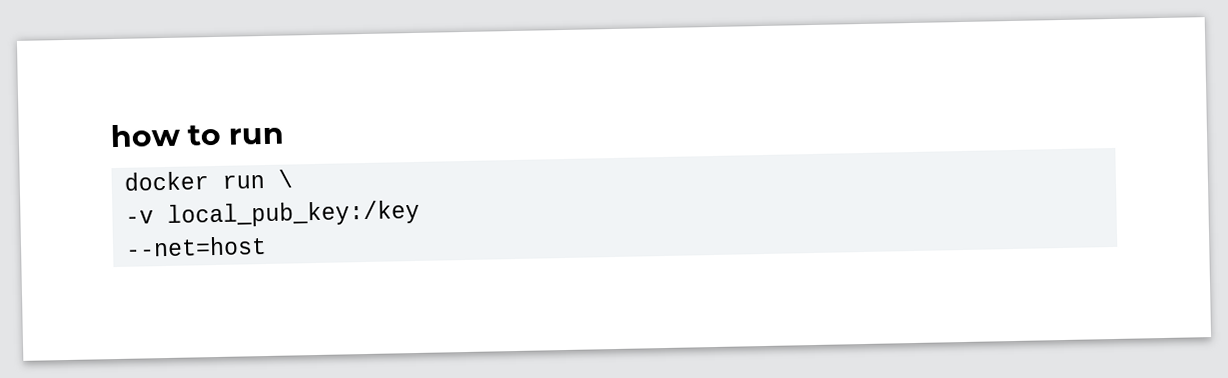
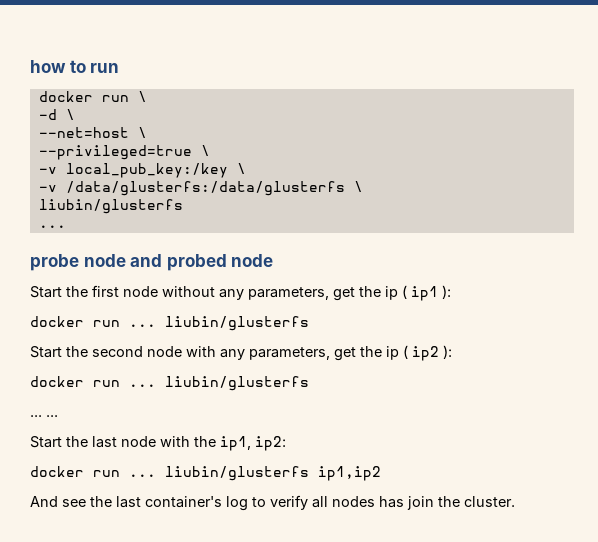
- -v local_pub_key:/key
- --net=host
+ -d \
+ --net=host \
+ --privileged=true \
+ -v local_pub_key:/key \
+ -v /data/glusterfs:/data/glusterfs \
+ liubin/glusterfs
+ ...
+ probe node and probed node
+ Start the first node without any parameters, get the ip ( ip1 ):
+ docker run ... liubin/glusterfs
+ Start the second node with any parameters, get the ip ( ip2 ):
+ docker run ... liubin/glusterfs
+ ... ...
+ Start the last node with the ip1, ip2:
+ docker run ... liubin/glusterfs ip1,ip2
+ And see the last container's log to verify all nodes has join the cluster.

